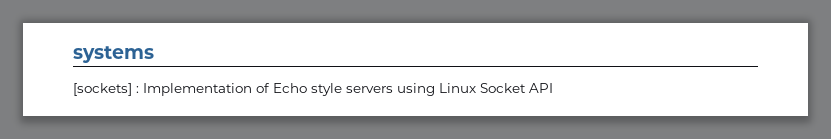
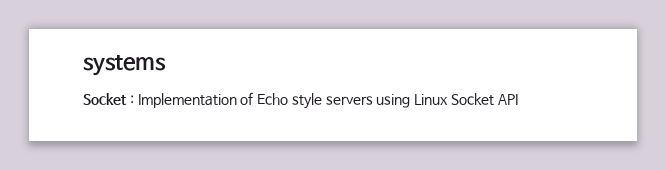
- [sockets] : Implementation of Echo style servers using Linux Socket API
+ Socket : Implementation of Echo style servers using Linux Socket API

